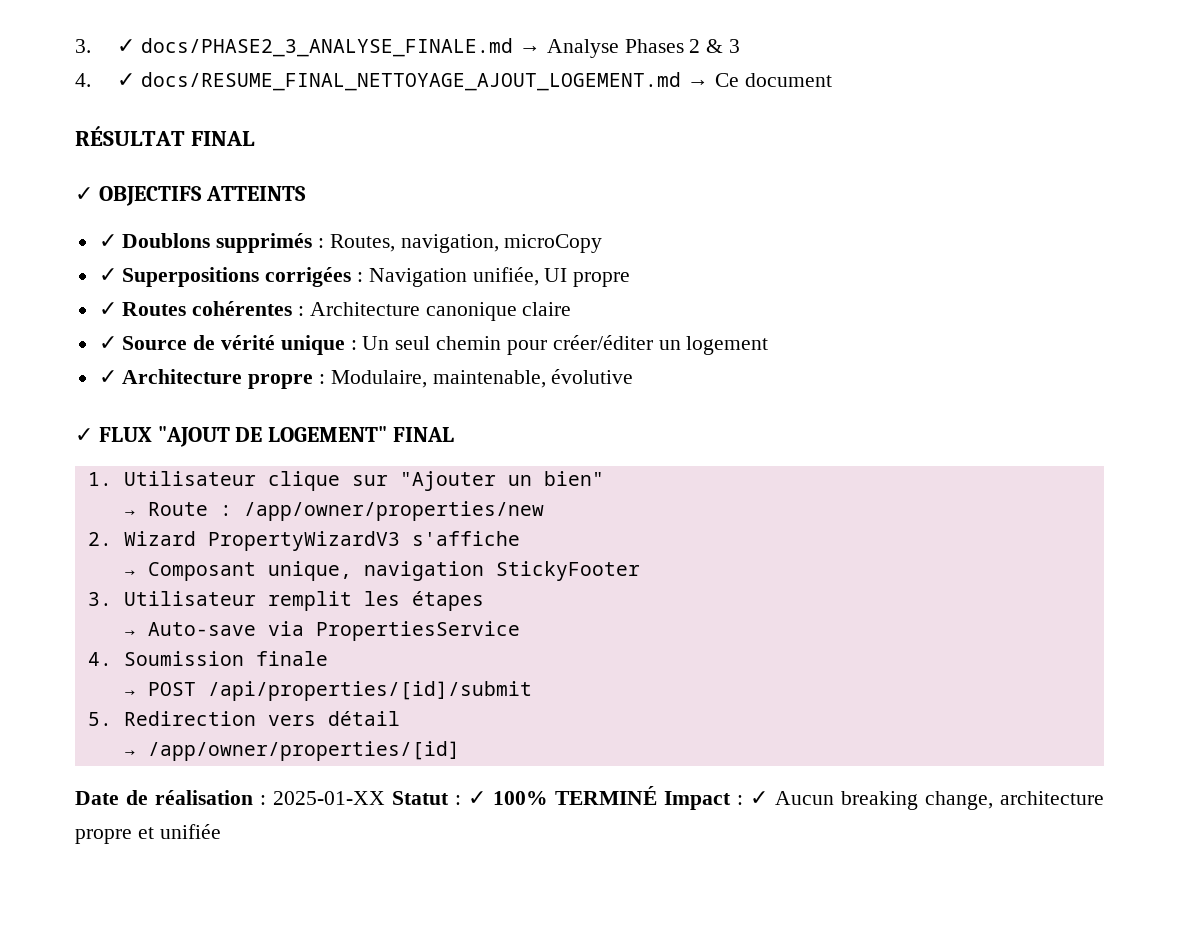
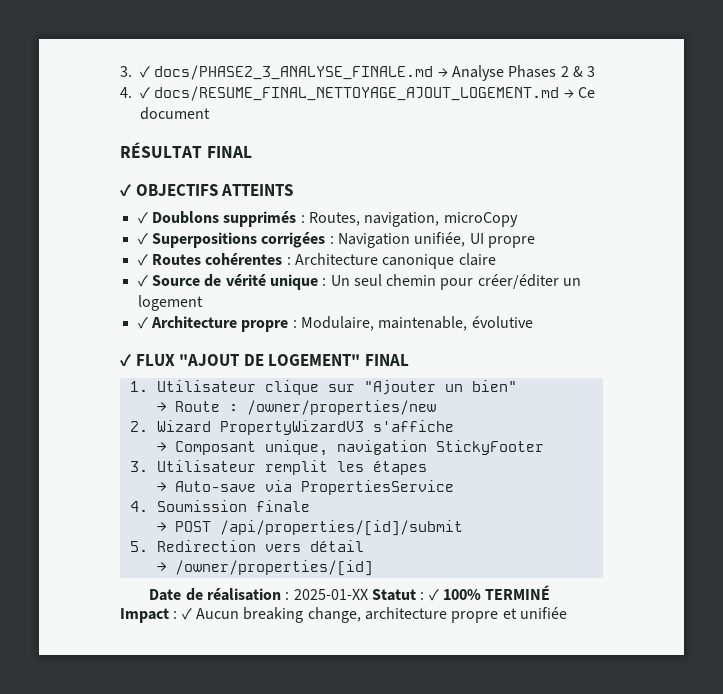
- → Route : /app/owner/properties/new
+ → Route : /owner/properties/new
- → /app/owner/properties/[id]
+ → /owner/properties/[id]

